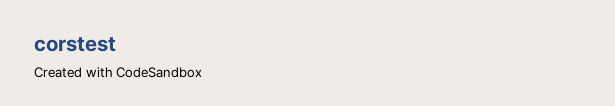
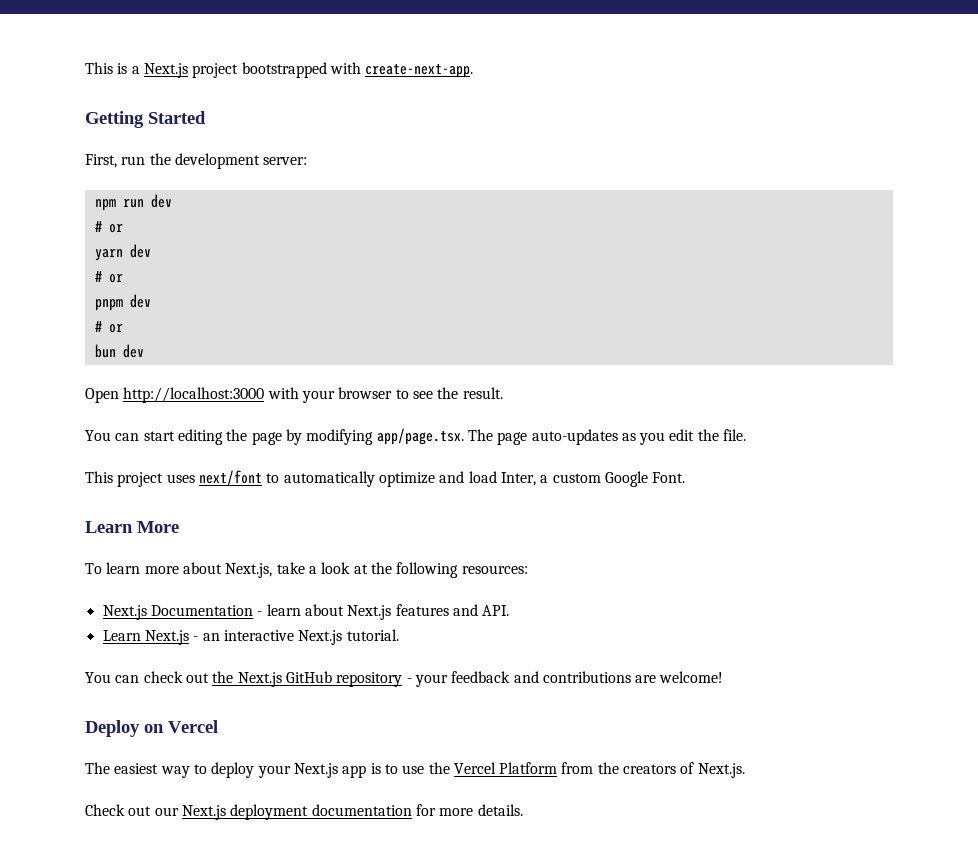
- corstest
- Created with CodeSandbox
+ This is a Next.js project bootstrapped with create-next-app.
+ Getting Started
+ First, run the development server:
+ npm run dev
+ # or
+ yarn dev
+ # or
+ pnpm dev
+ # or
+ bun dev
+ Open http://localhost:3000 with your browser to see the result.
+ You can start editing the page by modifying app/page.tsx. The page auto-updates as you edit the file.
+ This project uses next/font to automatically optimize and load Inter, a custom Google Font.
+ Learn More
+ To learn more about Next.js, take a look at the following resources:
+ Next.js Documentation - learn about Next.js features and API.
+ Learn Next.js - an interactive Next.js tutorial.
+ You can check out the Next.js GitHub repository - your feedback and contributions are welcome!
+ Deploy on Vercel
+ The easiest way to deploy your Next.js app is to use the Vercel Platform from the creators of Next.js.
+ Check out our Next.js deployment documentation for more details.

